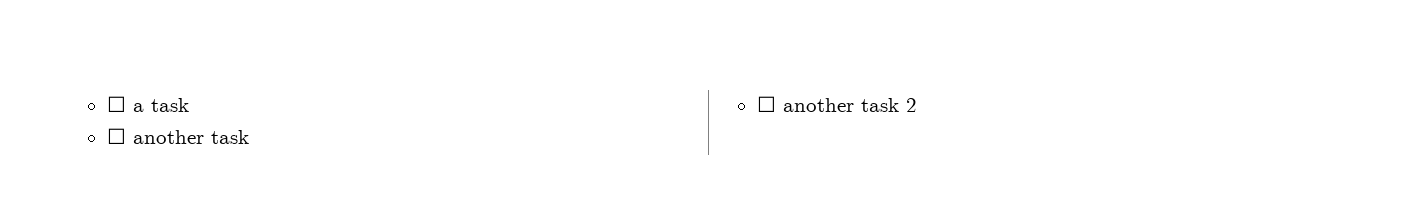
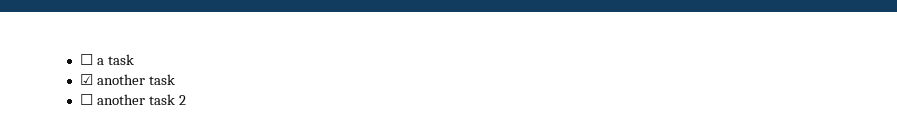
  ☐ a task
- ☐ another task
+ ☑ another task

